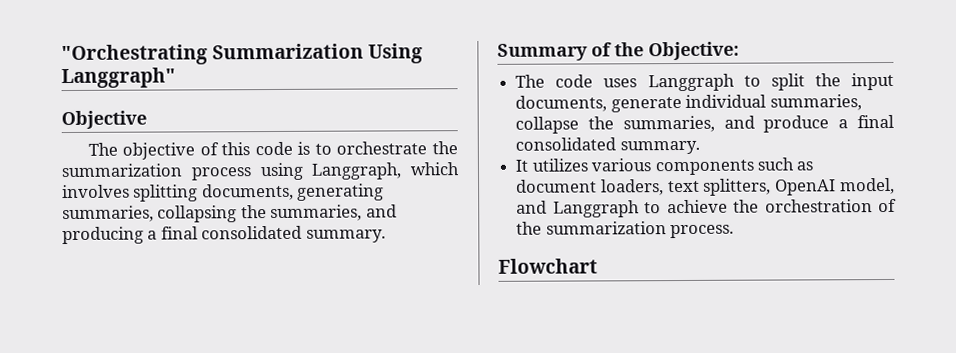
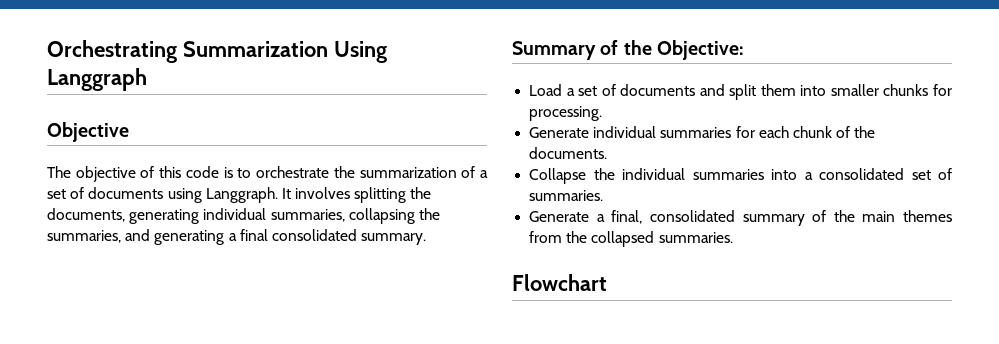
- "Orchestrating Summarization Using Langgraph"
+ Orchestrating Summarization Using Langgraph
- The objective of this code is to orchestrate the summarization process using Langgraph, which involves splitting documents, generating summaries, collapsing the summaries, and producing a final consolidated summary.
+ The objective of this code is to orchestrate the summarization of a set of documents using Langgraph. It involves splitting the documents, generating individual summaries, collapsing the summaries, and generating a final consolidated summary.
- The code uses Langgraph to split the input documents, generate individual summaries, collapse the summaries, and produce a final consolidated summary.
- It utilizes various components such as document loaders, text splitters, OpenAI model, and Langgraph to achieve the orchestration of the summarization process.
+ Load a set of documents and split them into smaller chunks for processing.
+ Generate individual summaries for each chunk of the documents.
+ Collapse the individual summaries into a consolidated set of summaries.
+ Generate a final, consolidated summary of the main themes from the collapsed summaries.

